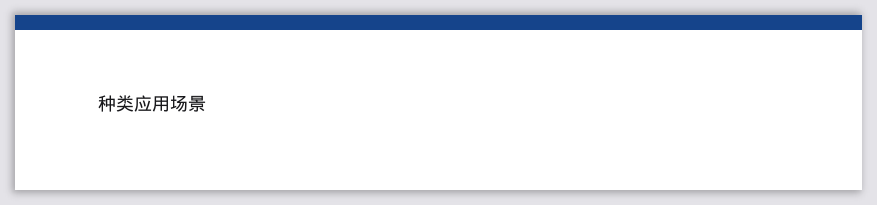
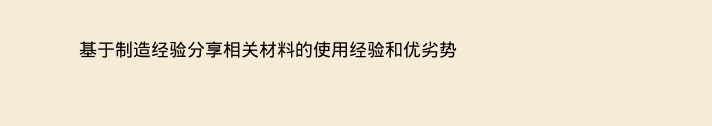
- 种类应用场景
+ 基于制造经验分享相关材料的使用经验和优劣势

